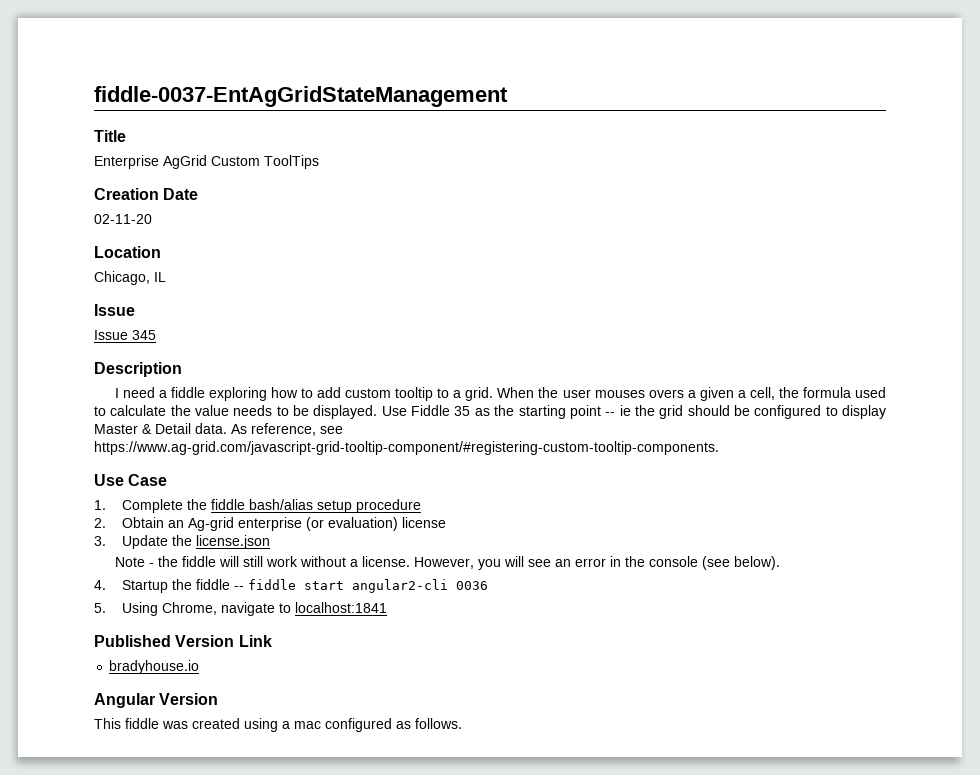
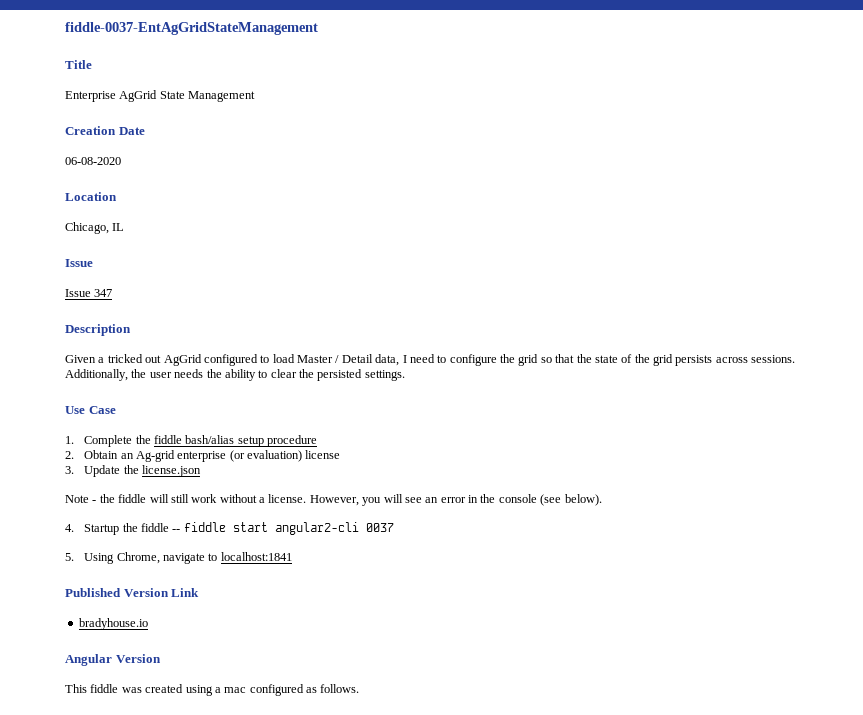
- Enterprise AgGrid Custom ToolTips
+ Enterprise AgGrid State Management
- 02-11-20
+ 06-08-2020
- Issue 345
+ Issue 347
- I need a fiddle exploring how to add custom tooltip to a grid. When the user mouses overs a given a cell, the formula used to calculate the value needs to be displayed. Use Fiddle 35 as the starting point -- ie the grid should be configured to display Master & Detail data. As reference, see https://www.ag-grid.com/javascript-grid-tooltip-component/#registering-custom-tooltip-components.
+ Given a tricked out AgGrid configured to load Master / Detail data, I need to configure the grid so that the state of the grid persists across sessions. Additionally, the user needs the ability to clear the persisted settings.
- 4. Startup the fiddle -- fiddle start angular2-cli 0036
+ 4. Startup the fiddle -- fiddle start angular2-cli 0037

